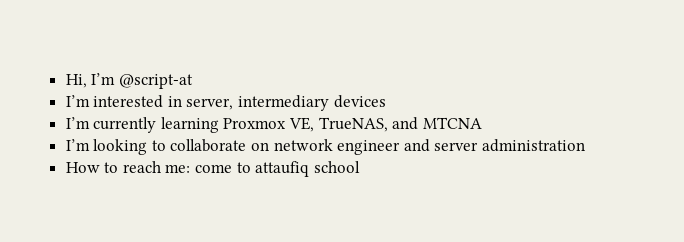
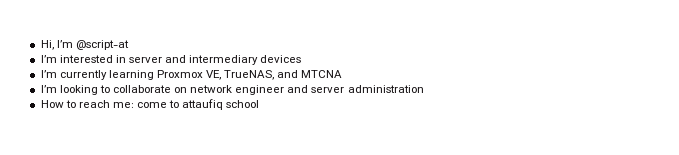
- I’m interested in server, intermediary devices
+ I’m interested in server and intermediary devices

